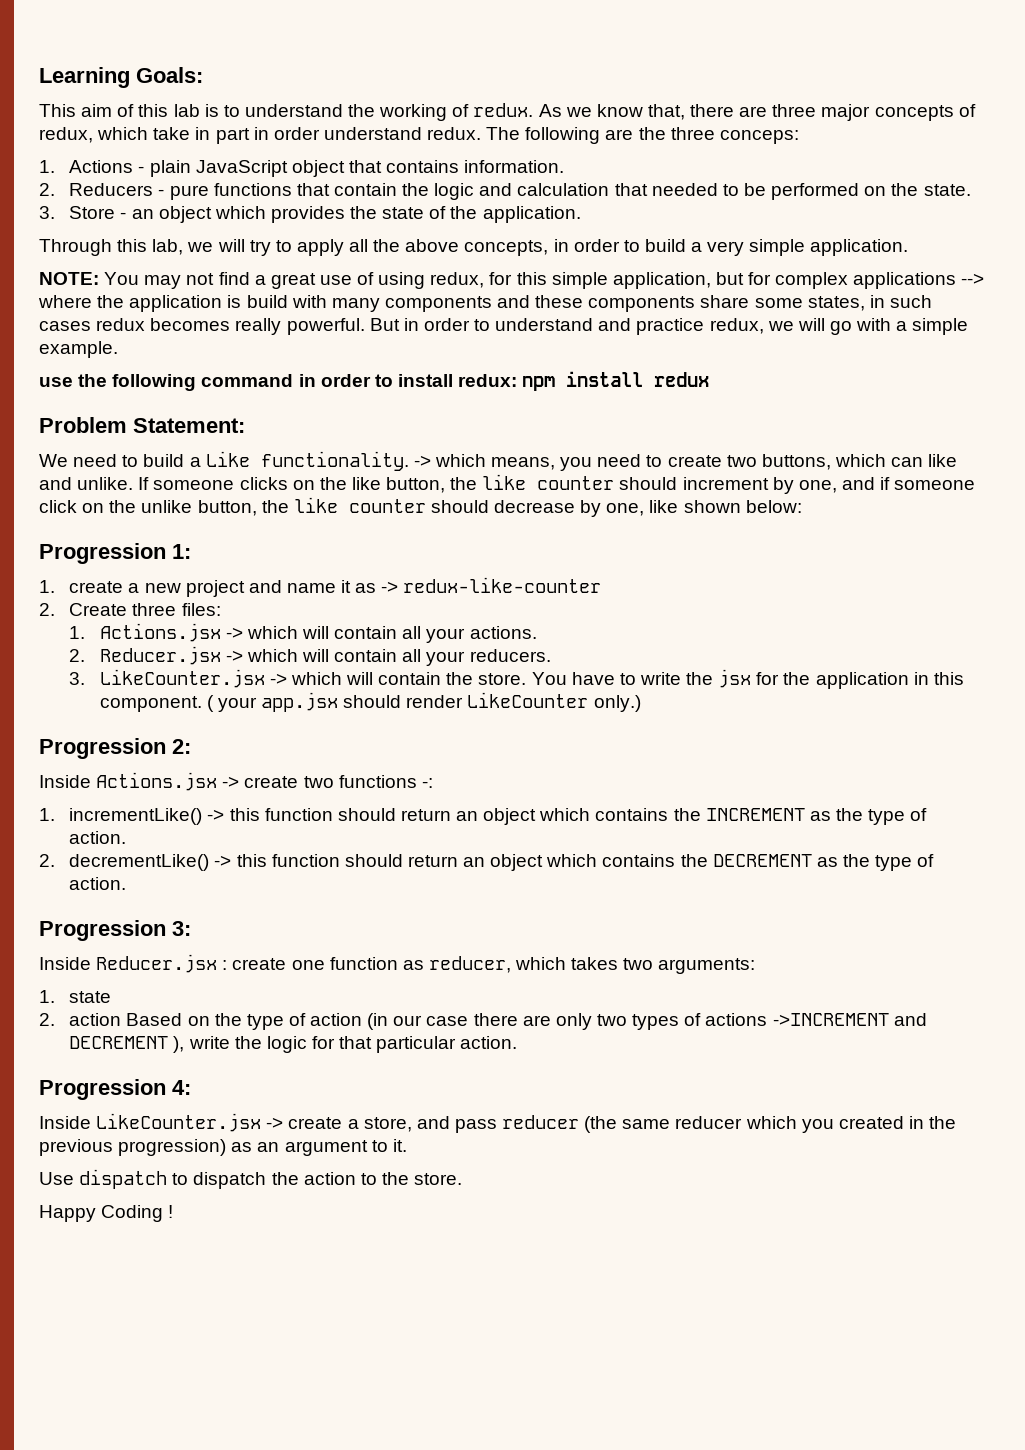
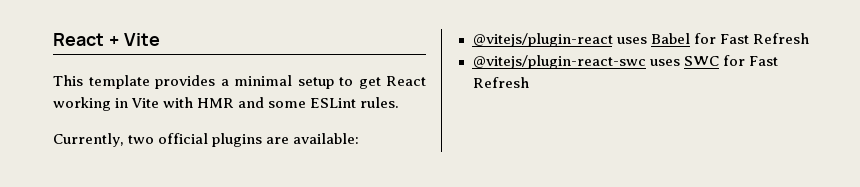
- Learning Goals:
- This aim of this lab is to understand the working of redux. As we know that, there are three major concepts of redux, which take in part in order understand redux. The following are the three conceps:
- 1. Actions - plain JavaScript object that contains information.
- 2. Reducers - pure functions that contain the logic and calculation that needed to be performed on the state.
- 3. Store - an object which provides the state of the application.
- Through this lab, we will try to apply all the above concepts, in order to build a very simple application.
- NOTE: You may not find a great use of using redux, for this simple application, but for complex applications --> where the application is build with many components and these components share some states, in such cases redux becomes really powerful. But in order to understand and practice redux, we will go with a simple example.
- use the following command in order to install redux: npm install redux
- Problem Statement:
- We need to build a Like functionality. -> which means, you need to create two buttons, which can like and unlike. If someone clicks on the like button, the like counter should increment by one, and if someone click on the unlike button, the like counter should decrease by one, like shown below:
- Progression 1:
- 1. create a new project and name it as -> redux-like-counter
- 2. Create three files:
- 1. Actions.jsx -> which will contain all your actions.
- 2. Reducer.jsx -> which will contain all your reducers.
- 3. LikeCounter.jsx -> which will contain the store. You have to write the jsx for the application in this component. ( your app.jsx should render LikeCounter only.)
- Progression 2:
- Inside Actions.jsx -> create two functions -:
- 1. incrementLike() -> this function should return an object which contains the INCREMENT as the type of action.
- 2. decrementLike() -> this function should return an object which contains the DECREMENT as the type of action.
- Progression 3:
- Inside Reducer.jsx : create one function as reducer, which takes two arguments:
- 1. state
- 2. action Based on the type of action (in our case there are only two types of actions ->INCREMENT and DECREMENT ), write the logic for that particular action.
- Progression 4:
- Inside LikeCounter.jsx -> create a store, and pass reducer (the same reducer which you created in the previous progression) as an argument to it.
- Use dispatch to dispatch the action to the store.
- Happy Coding !
+ React + Vite
+ This template provides a minimal setup to get React working in Vite with HMR and some ESLint rules.
+ Currently, two official plugins are available:
+ @vitejs/plugin-react uses Babel for Fast Refresh
+ @vitejs/plugin-react-swc uses SWC for Fast Refresh

